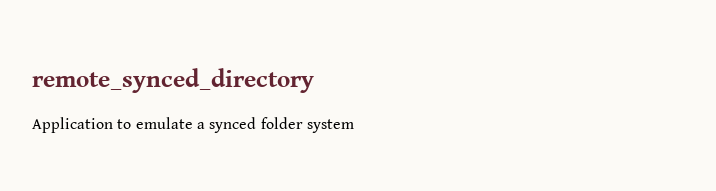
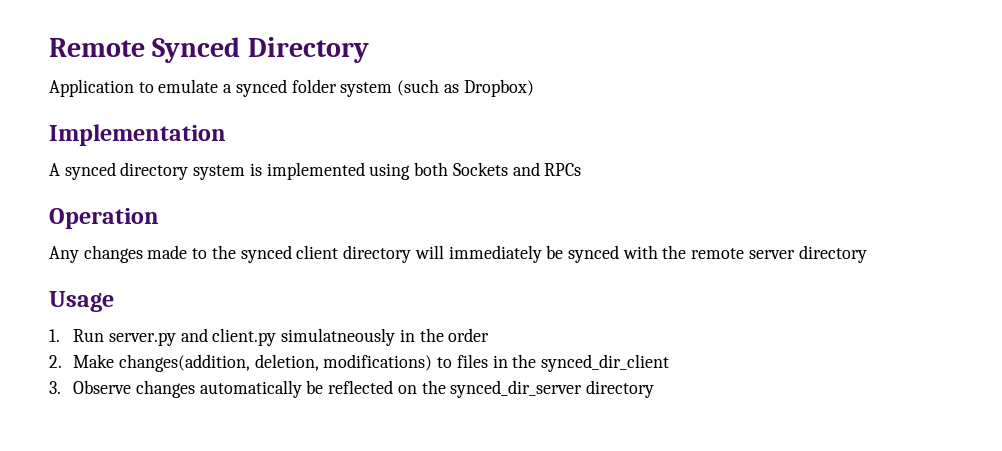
- remote_synced_directory
+ Remote Synced Directory
- Application to emulate a synced folder system
+ Application to emulate a synced folder system (such as Dropbox)
+ Implementation
+ A synced directory system is implemented using both Sockets and RPCs
+ Operation
+ Any changes made to the synced client directory will immediately be synced with the remote server directory
+ Usage
+ 1. Run server.py and client.py simulatneously in the order
+ 2. Make changes(addition, deletion, modifications) to files in the synced_dir_client
+ 3. Observe changes automatically be reflected on the synced_dir_server directory

